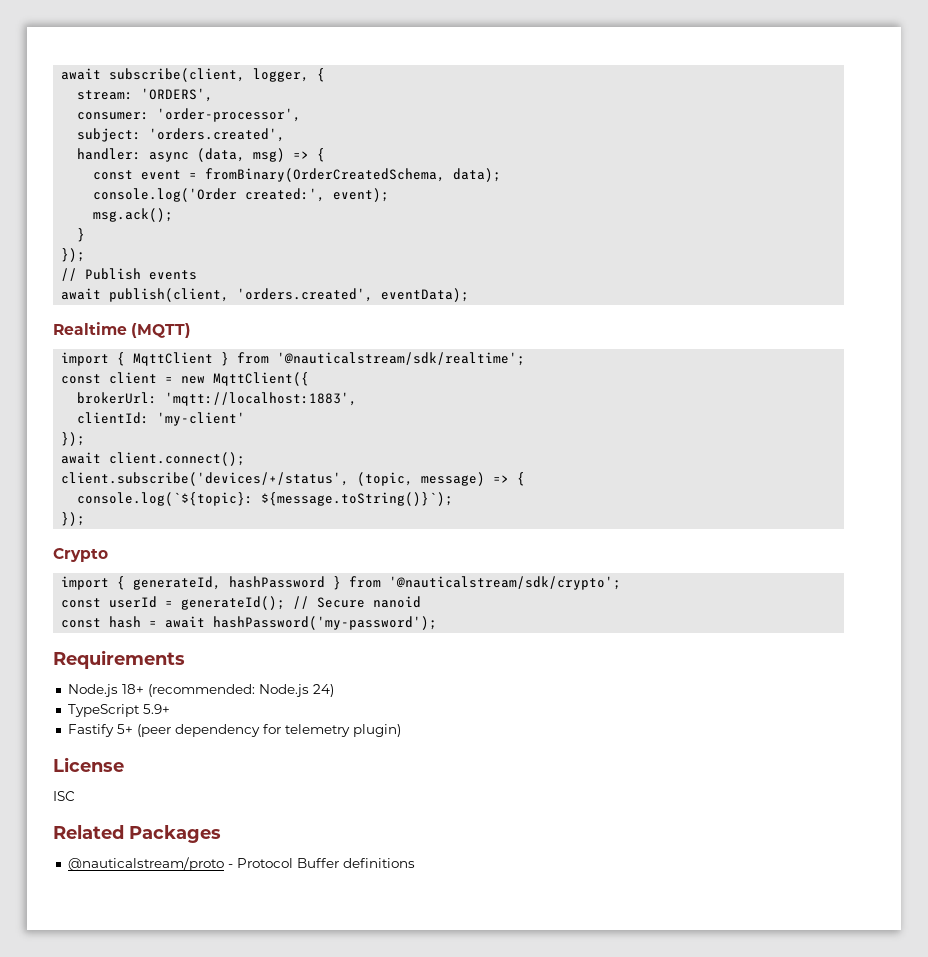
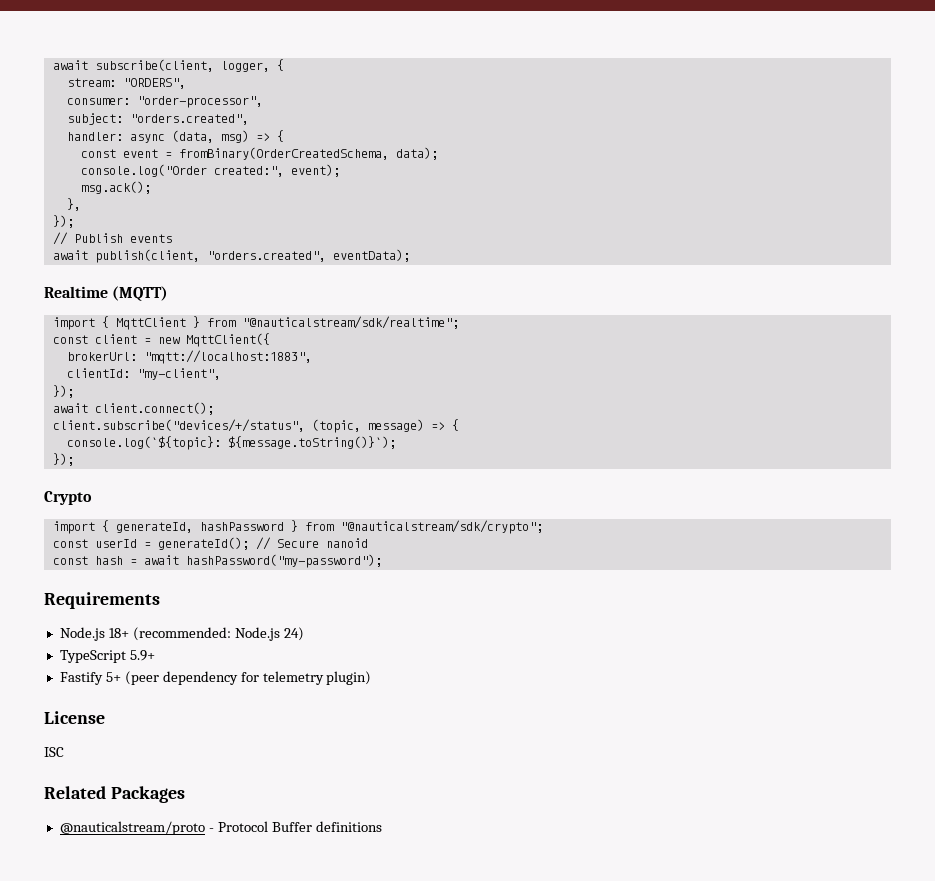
- stream: 'ORDERS',
+ stream: "ORDERS",
- consumer: 'order-processor',
+ consumer: "order-processor",
- subject: 'orders.created',
+ subject: "orders.created",
- console.log('Order created:', event);
+ console.log("Order created:", event);
  msg.ack();
- }
+ },
- await publish(client, 'orders.created', eventData);
+ await publish(client, "orders.created", eventData);
- import { MqttClient } from '@nauticalstream/sdk/realtime';
+ import { MqttClient } from "@nauticalstream/sdk/realtime";
- brokerUrl: 'mqtt://localhost:1883',
+ brokerUrl: "mqtt://localhost:1883",
- clientId: 'my-client'
+ clientId: "my-client",
- client.subscribe('devices/+/status', (topic, message) => {
+ client.subscribe("devices/+/status", (topic, message) => {
- import { generateId, hashPassword } from '@nauticalstream/sdk/crypto';
+ import { generateId, hashPassword } from "@nauticalstream/sdk/crypto";
- const hash = await hashPassword('my-password');
+ const hash = await hashPassword("my-password");

